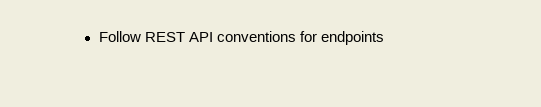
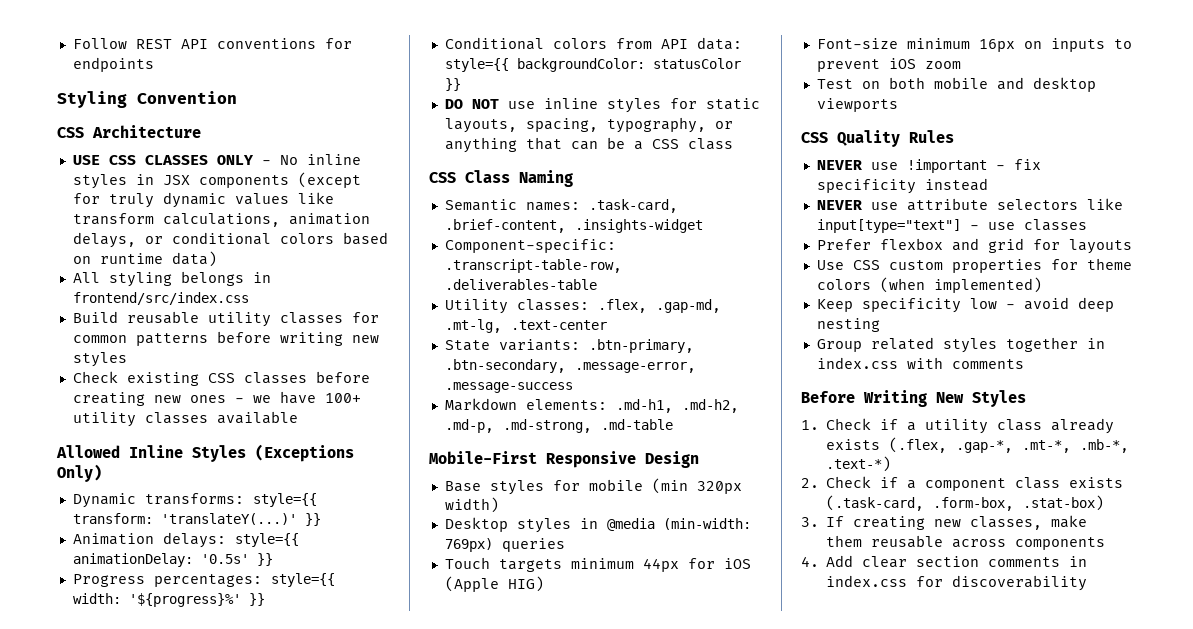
+ Styling Convention
+ CSS Architecture
+ USE CSS CLASSES ONLY - No inline styles in JSX components (except for truly dynamic values like transform calculations, animation delays, or conditional colors based on runtime data)
+ All styling belongs in frontend/src/index.css
+ Build reusable utility classes for common patterns before writing new styles
+ Check existing CSS classes before creating new ones - we have 100+ utility classes available
+ Allowed Inline Styles (Exceptions Only)
+ Dynamic transforms: style={{ transform: 'translateY(...)' }}
+ Animation delays: style={{ animationDelay: '0.5s' }}
+ Progress percentages: style={{ width: '${progress}%' }}
+ Conditional colors from API data: style={{ backgroundColor: statusColor }}
+ DO NOT use inline styles for static layouts, spacing, typography, or anything that can be a CSS class
+ CSS Class Naming
+ Semantic names: .task-card, .brief-content, .insights-widget
+ Component-specific: .transcript-table-row, .deliverables-table
+ Utility classes: .flex, .gap-md, .mt-lg, .text-center
+ State variants: .btn-primary, .btn-secondary, .message-error, .message-success
+ Markdown elements: .md-h1, .md-h2, .md-p, .md-strong, .md-table
+ Mobile-First Responsive Design
+ Base styles for mobile (min 320px width)
+ Desktop styles in @media (min-width: 769px) queries
+ Touch targets minimum 44px for iOS (Apple HIG)
+ Font-size minimum 16px on inputs to prevent iOS zoom
+ Test on both mobile and desktop viewports
+ CSS Quality Rules
+ NEVER use !important - fix specificity instead
+ NEVER use attribute selectors like input[type="text"] - use classes
+ Prefer flexbox and grid for layouts
+ Use CSS custom properties for theme colors (when implemented)
+ Keep specificity low - avoid deep nesting
+ Group related styles together in index.css with comments
+ Before Writing New Styles
+ 1. Check if a utility class already exists (.flex, .gap-*, .mt-*, .mb-*, .text-*)
+ 2. Check if a component class exists (.task-card, .form-box, .stat-box)
+ 3. If creating new classes, make them reusable across components
+ 4. Add clear section comments in index.css for discoverability

